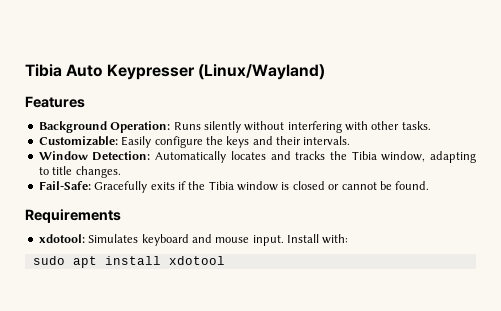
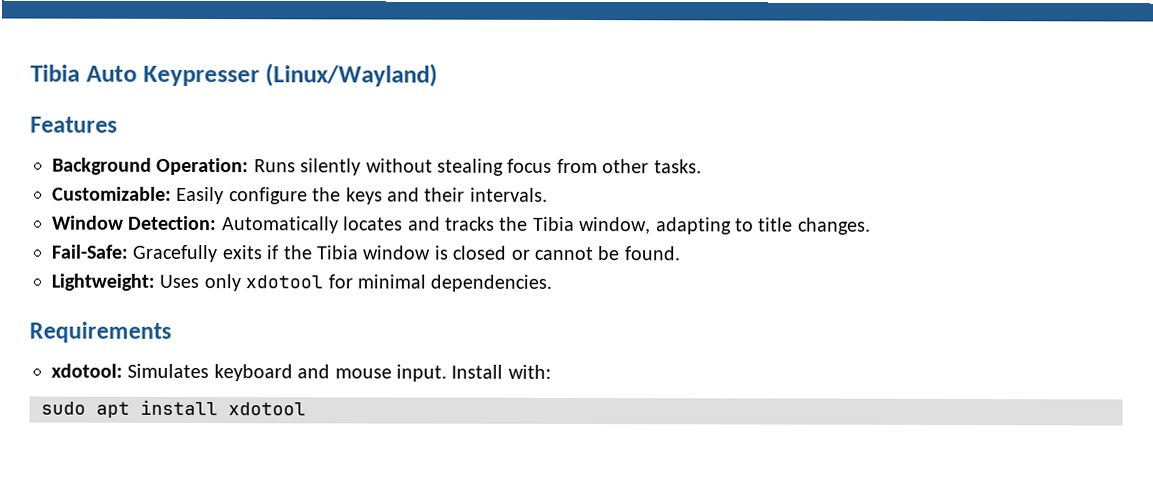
- Background Operation: Runs silently without interfering with other tasks.
+ Background Operation: Runs silently without stealing focus from other tasks.
+ Lightweight: Uses only xdotool for minimal dependencies.

